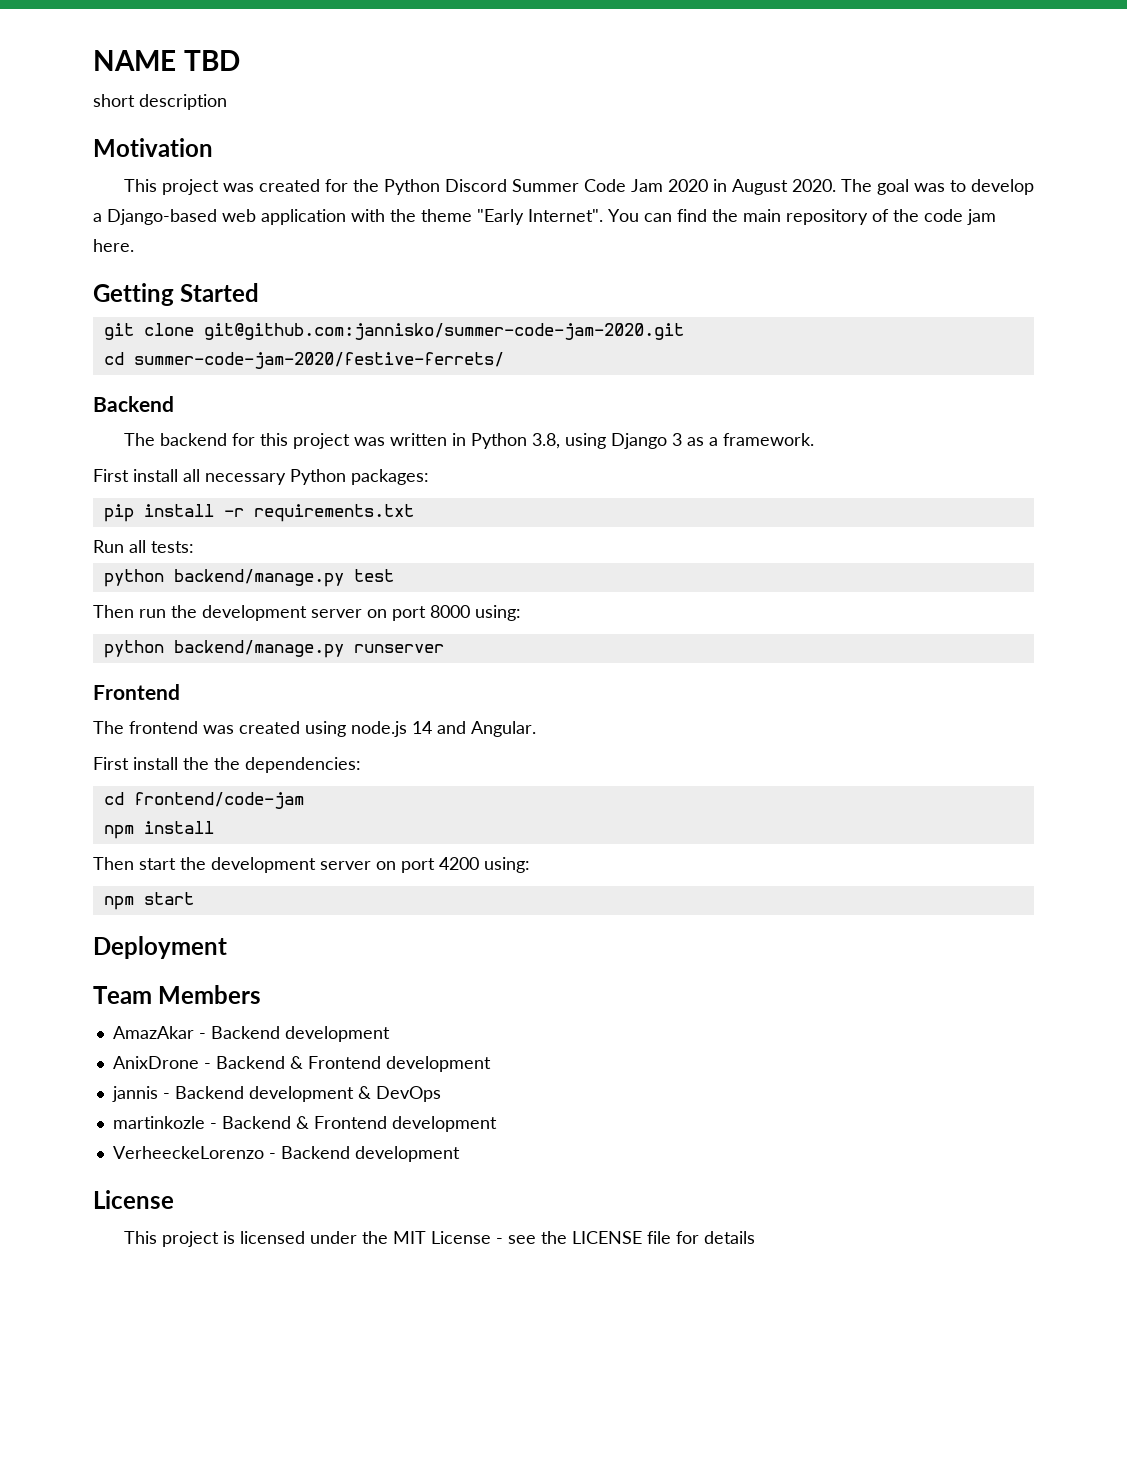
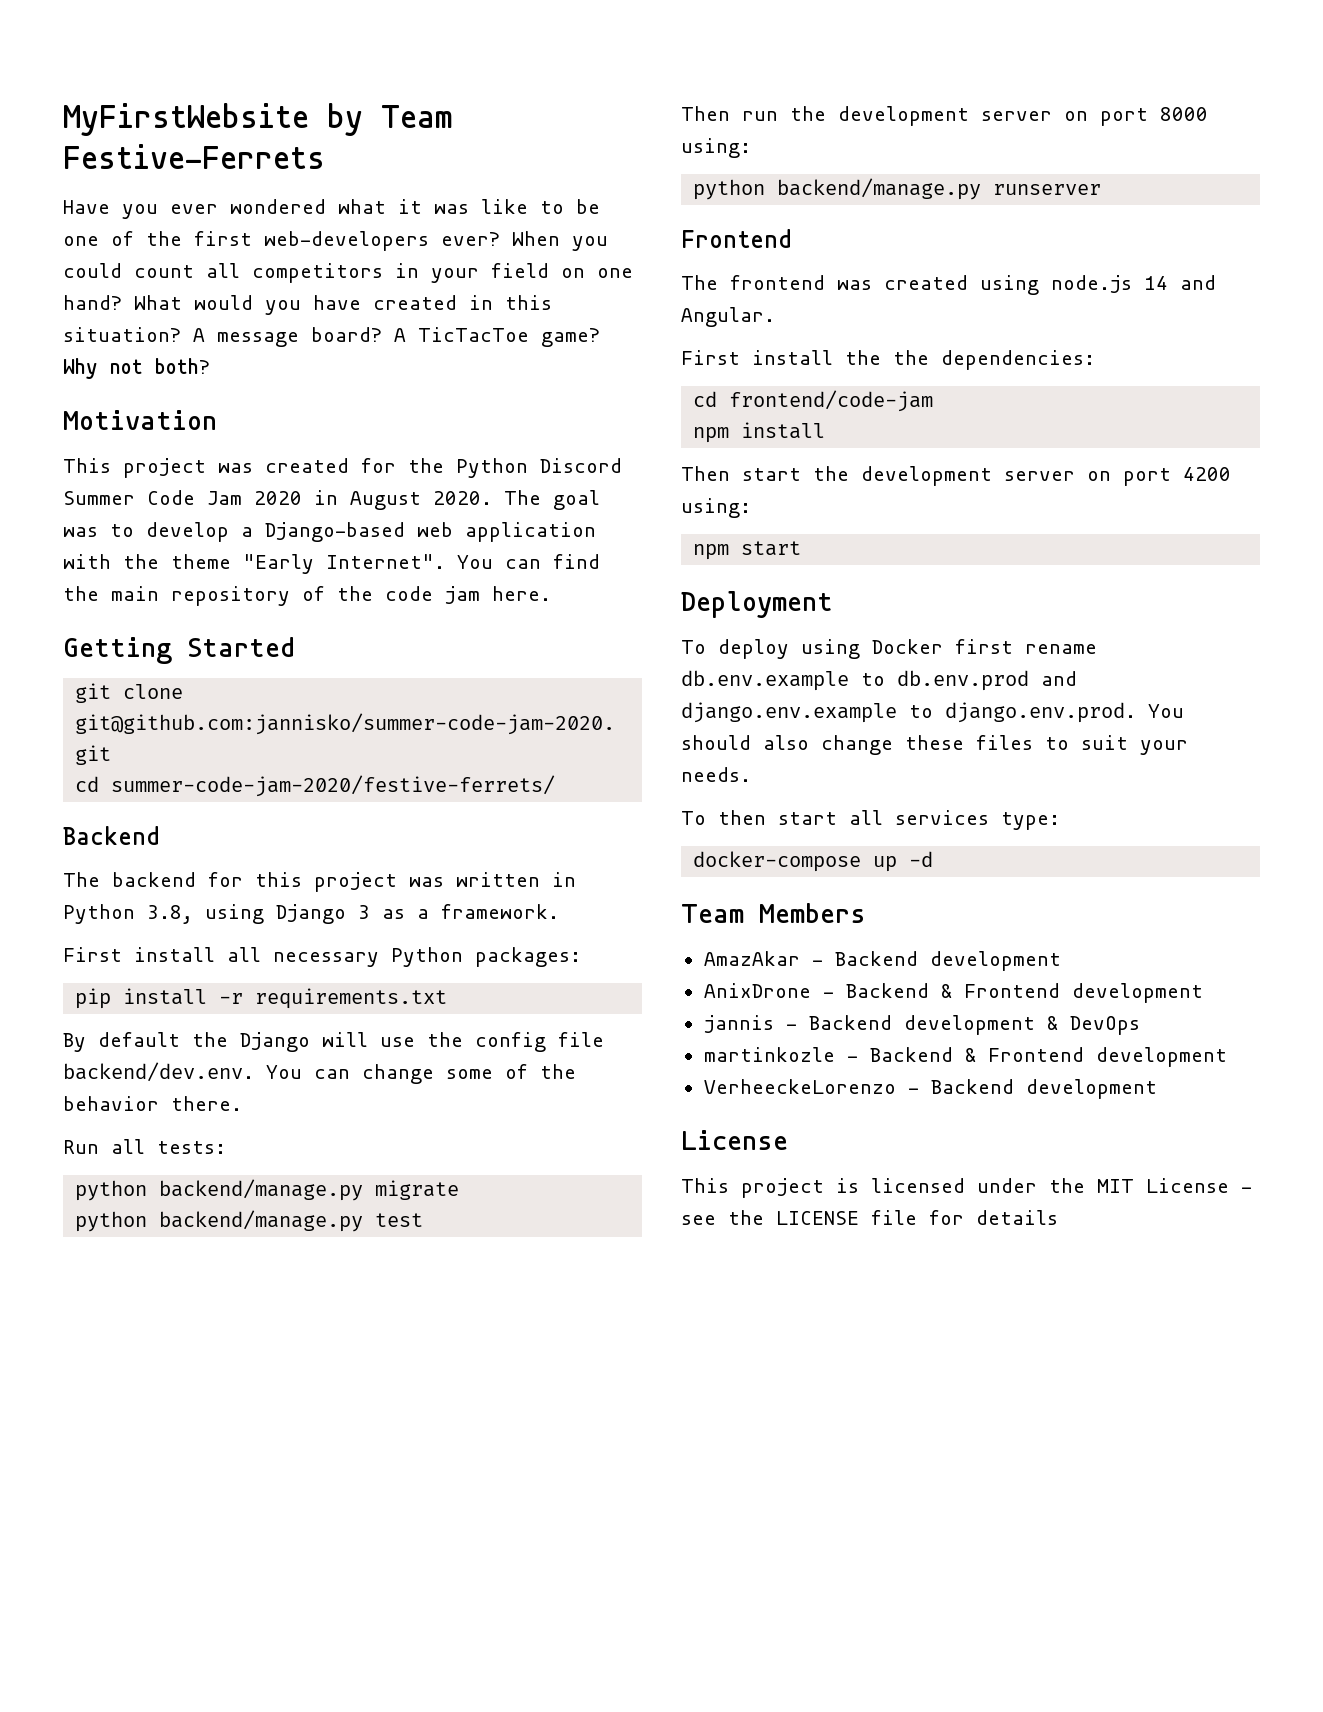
- NAME TBD
- short description
+ MyFirstWebsite by Team Festive-Ferrets
+ Have you ever wondered what it was like to be one of the first web-developers ever? When you could count all competitors in your field on one hand? What would you have created in this situation? A message board? A TicTacToe game? Why not both?
+ By default the Django will use the config file backend/dev.env. You can change some of the behavior there.
+ python backend/manage.py migrate
+ To deploy using Docker first rename db.env.example to db.env.prod and django.env.example to django.env.prod. You should also change these files to suit your needs.
+ To then start all services type:
+ docker-compose up -d

